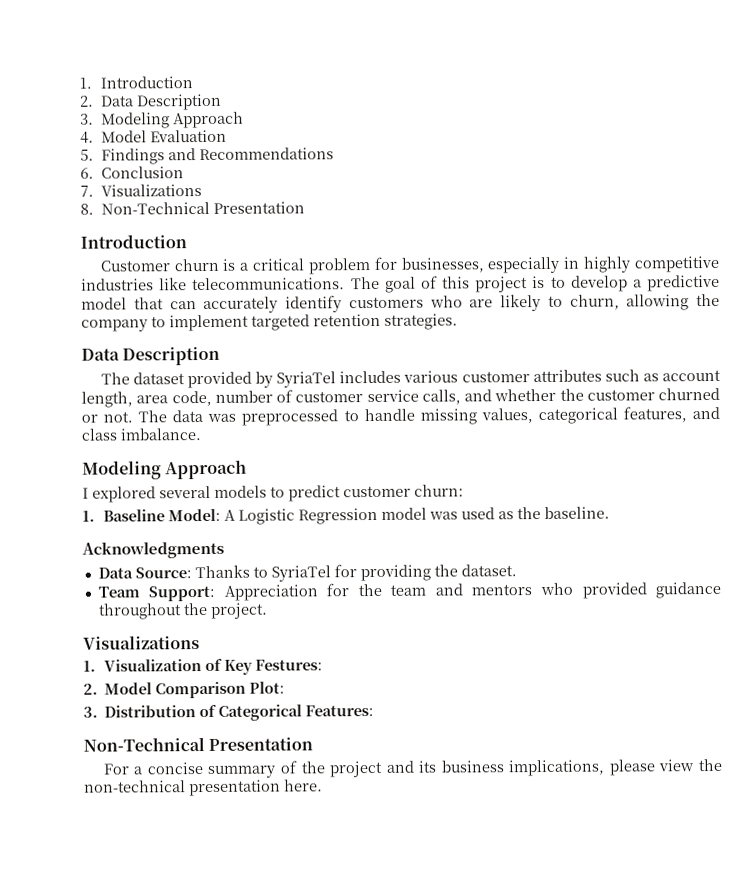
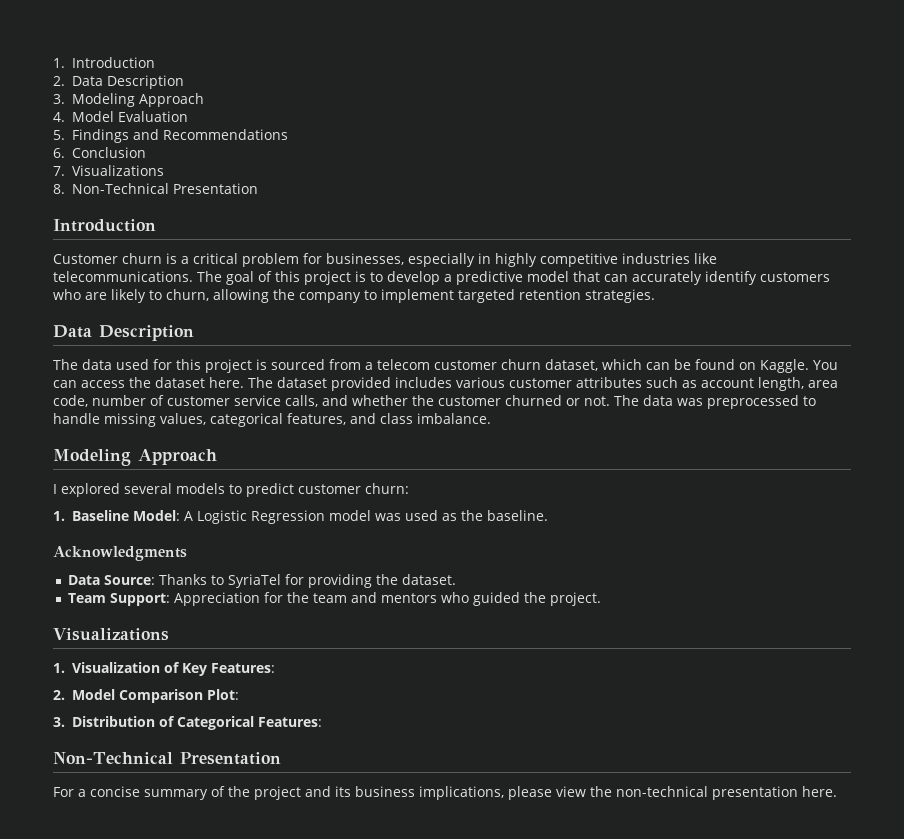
- The dataset provided by SyriaTel includes various customer attributes such as account length, area code, number of customer service calls, and whether the customer churned or not.
+ The data used for this project is sourced from a telecom customer churn dataset, which can be found on Kaggle. You can access the dataset here. The dataset provided includes various customer attributes such as account length, area code, number of customer service calls, and whether the customer churned or not.
- Team Support: Appreciation for the team and mentors who provided guidance throughout the project.
+ Team Support: Appreciation for the team and mentors who guided the project.
- 1. Visualization of Key Festures:
+ 1. Visualization of Key Features:

